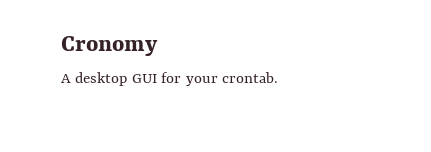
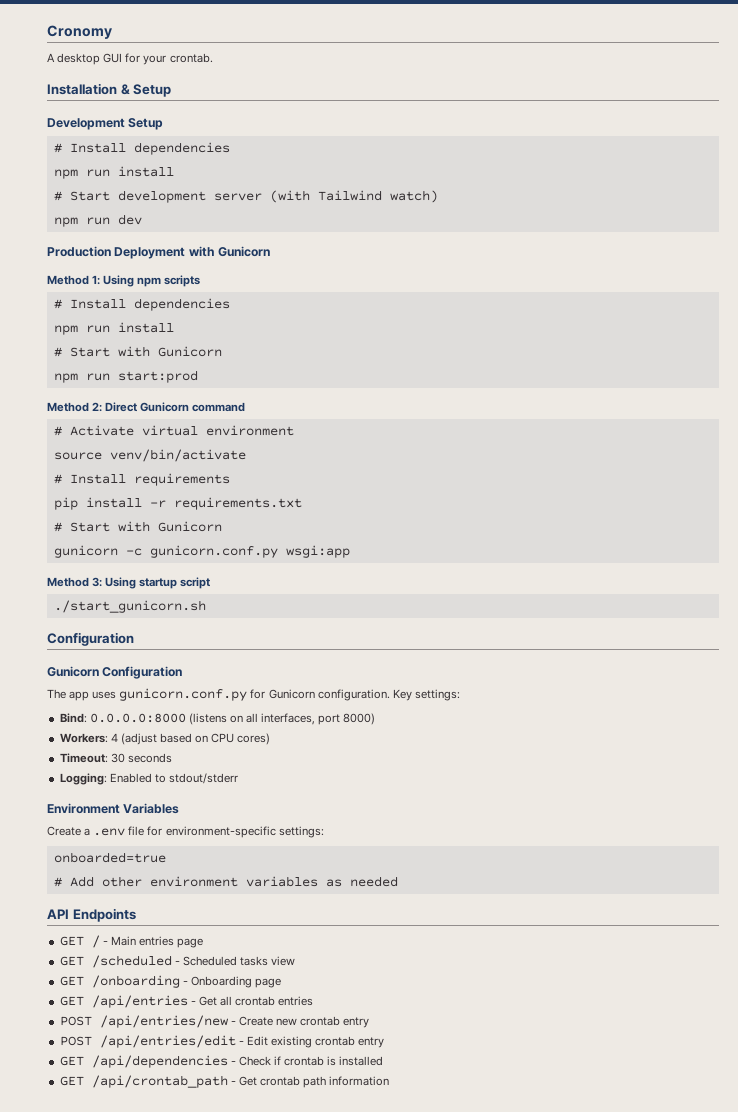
+ Installation & Setup
+ Development Setup
+ # Install dependencies
+ npm run install
+ # Start development server (with Tailwind watch)
+ npm run dev
+ Production Deployment with Gunicorn
+ Method 1: Using npm scripts
+ # Install dependencies
+ npm run install
+ # Start with Gunicorn
+ npm run start:prod
+ Method 2: Direct Gunicorn command
+ # Activate virtual environment
+ source venv/bin/activate
+ # Install requirements
+ pip install -r requirements.txt
+ # Start with Gunicorn
+ gunicorn -c gunicorn.conf.py wsgi:app
+ Method 3: Using startup script
+ ./start_gunicorn.sh
+ Configuration
+ Gunicorn Configuration
+ The app uses gunicorn.conf.py for Gunicorn configuration. Key settings:
+ Bind: 0.0.0.0:8000 (listens on all interfaces, port 8000)
+ Workers: 4 (adjust based on CPU cores)
+ Timeout: 30 seconds
+ Logging: Enabled to stdout/stderr
+ Environment Variables
+ Create a .env file for environment-specific settings:
+ onboarded=true
+ # Add other environment variables as needed
+ API Endpoints
+ GET / - Main entries page
+ GET /scheduled - Scheduled tasks view
+ GET /onboarding - Onboarding page
+ GET /api/entries - Get all crontab entries
+ POST /api/entries/new - Create new crontab entry
+ POST /api/entries/edit - Edit existing crontab entry
+ GET /api/dependencies - Check if crontab is installed
+ GET /api/crontab_path - Get crontab path information

